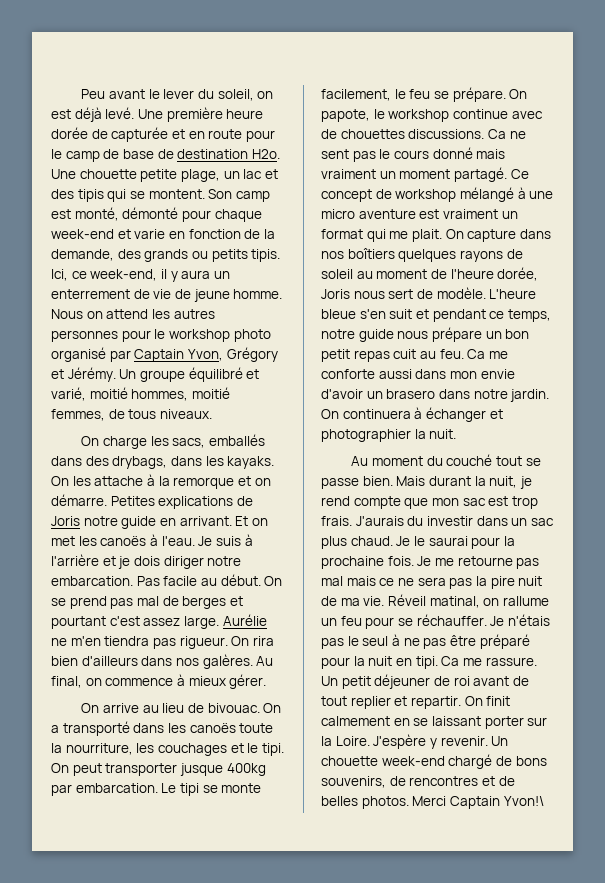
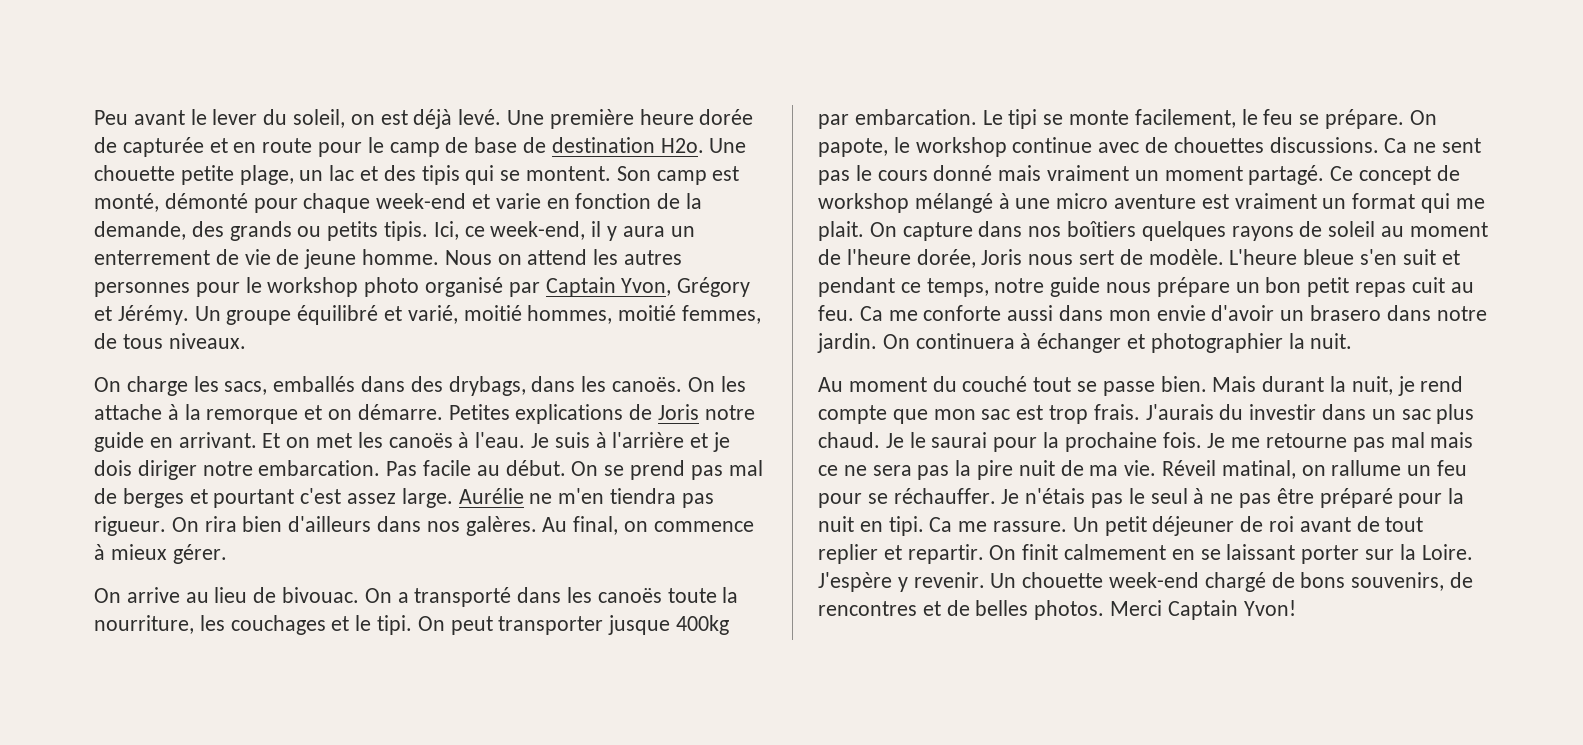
- On charge les sacs, emballés dans des drybags, dans les kayaks.
+ On charge les sacs, emballés dans des drybags, dans les canoës.
- Merci Captain Yvon!\
+ Merci Captain Yvon!

